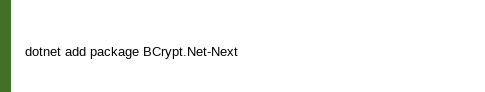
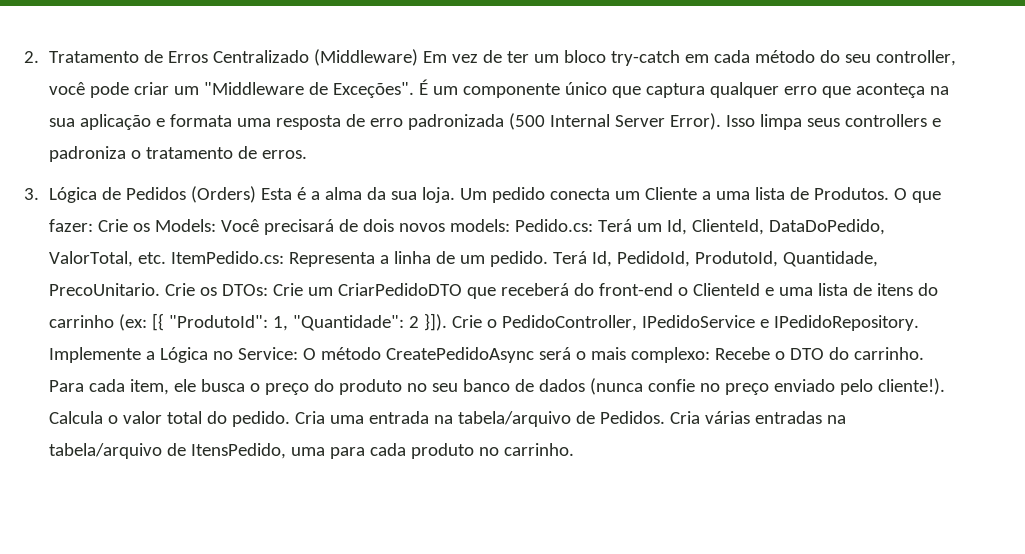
- dotnet add package BCrypt.Net-Next
+ 2. Tratamento de Erros Centralizado (Middleware) Em vez de ter um bloco try-catch em cada método do seu controller, você pode criar um "Middleware de Exceções". É um componente único que captura qualquer erro que aconteça na sua aplicação e formata uma resposta de erro padronizada (500 Internal Server Error). Isso limpa seus controllers e padroniza o tratamento de erros.
+ 3. Lógica de Pedidos (Orders) Esta é a alma da sua loja. Um pedido conecta um Cliente a uma lista de Produtos. O que fazer: Crie os Models: Você precisará de dois novos models: Pedido.cs: Terá um Id, ClienteId, DataDoPedido, ValorTotal, etc. ItemPedido.cs: Representa a linha de um pedido. Terá Id, PedidoId, ProdutoId, Quantidade, PrecoUnitario. Crie os DTOs: Crie um CriarPedidoDTO que receberá do front-end o ClienteId e uma lista de itens do carrinho (ex: [{ "ProdutoId": 1, "Quantidade": 2 }]). Crie o PedidoController, IPedidoService e IPedidoRepository. Implemente a Lógica no Service: O método CreatePedidoAsync será o mais complexo: Recebe o DTO do carrinho. Para cada item, ele busca o preço do produto no seu banco de dados (nunca confie no preço enviado pelo cliente!). Calcula o valor total do pedido. Cria uma entrada na tabela/arquivo de Pedidos. Cria várias entradas na tabela/arquivo de ItensPedido, uma para cada produto no carrinho.

